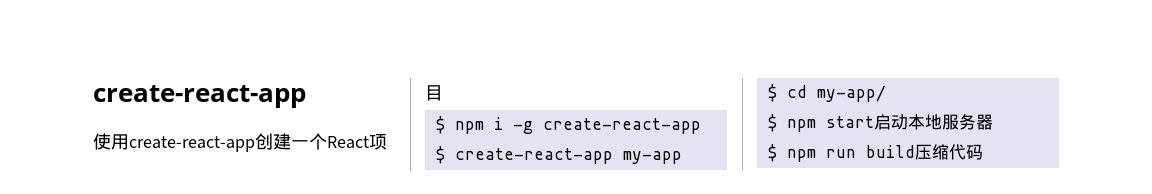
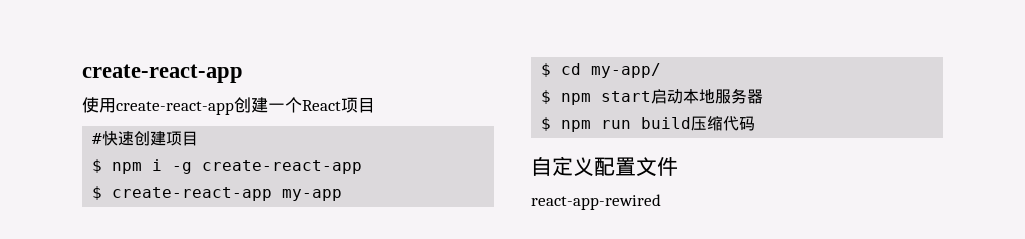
+ #快速创建项目
+ 自定义配置文件
+ react-app-rewired

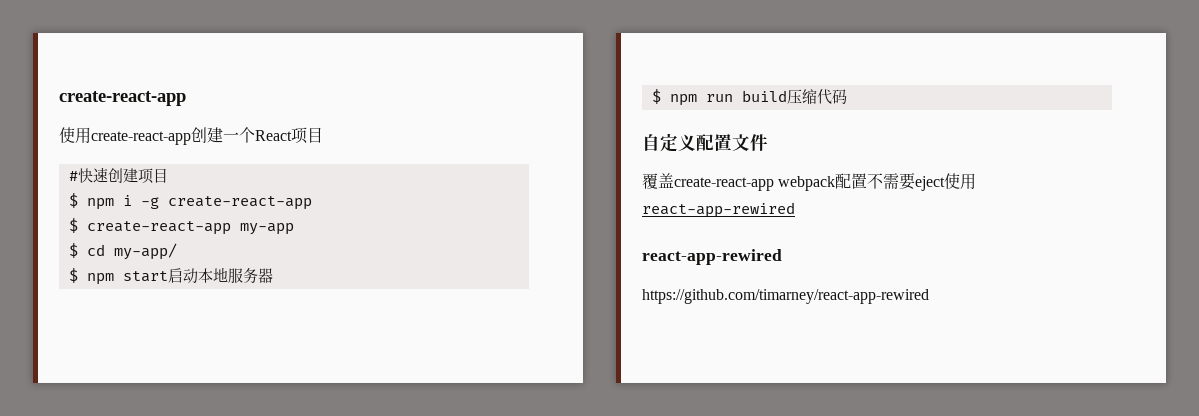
+ 覆盖create-react-app webpack配置不需要eject使用react-app-rewired
  react-app-rewired
+ https://github.com/timarney/react-app-rewired

